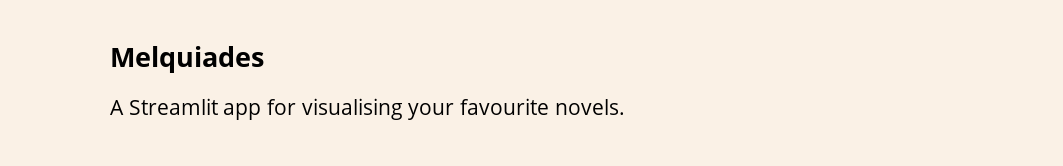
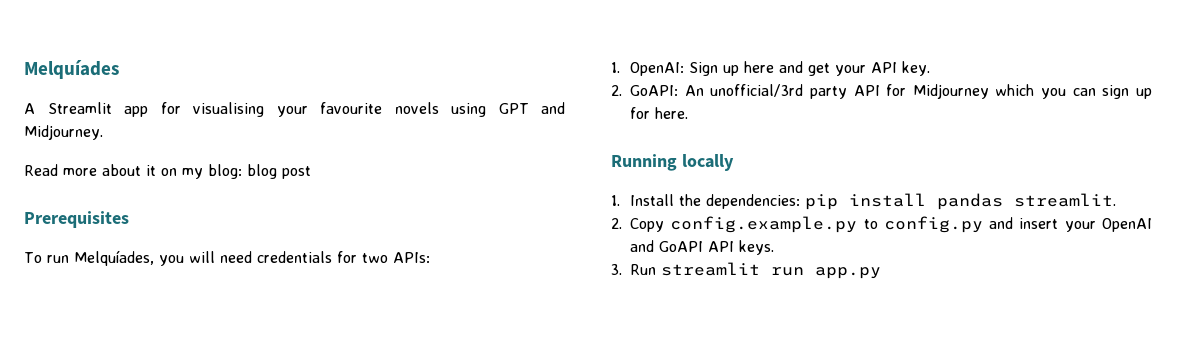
- Melquiades
+ Melquíades
- A Streamlit app for visualising your favourite novels.
+ A Streamlit app for visualising your favourite novels using GPT and Midjourney.
+ Read more about it on my blog: blog post
+ Prerequisites
+ To run Melquíades, you will need credentials for two APIs:
+ 1. OpenAI: Sign up here and get your API key.
+ 2. GoAPI: An unofficial/3rd party API for Midjourney which you can sign up for here.
+ Running locally
+ 1. Install the dependencies: pip install pandas streamlit.
+ 2. Copy config.example.py to config.py and insert your OpenAI and GoAPI API keys.
+ 3. Run streamlit run app.py

